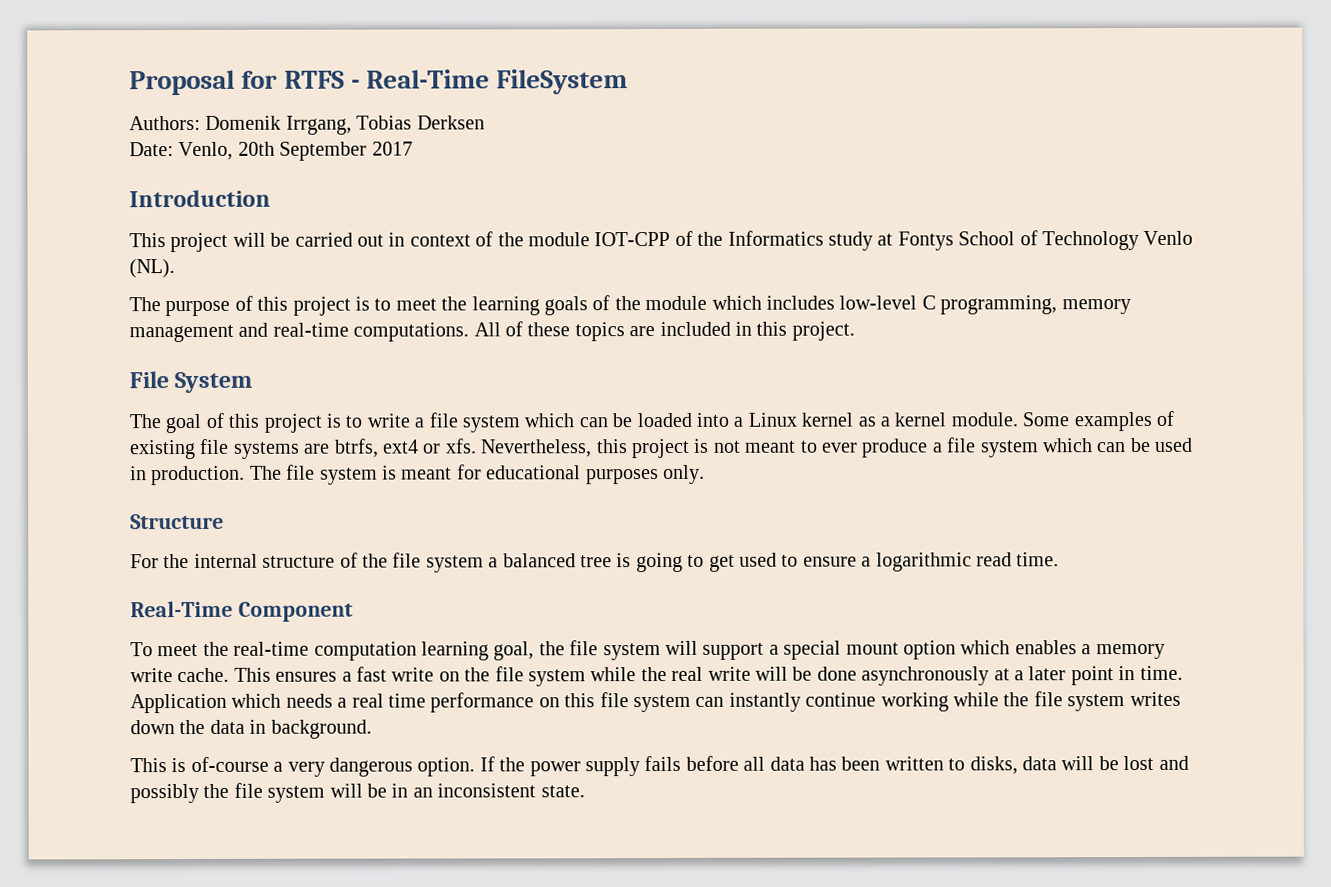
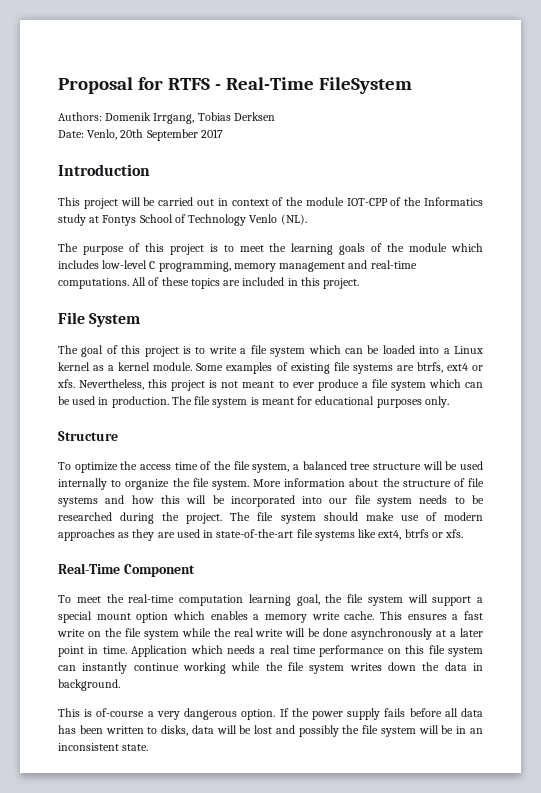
- For the internal structure of the file system a balanced tree is going to get used to ensure a logarithmic read time.
+ To optimize the access time of the file system, a balanced tree structure will be used internally to organize the file system. More information about the structure of file systems and how this will be incorporated into our file system needs to be researched during the project. The file system should make use of modern approaches as they are used in state-of-the-art file systems like ext4, btrfs or xfs.

